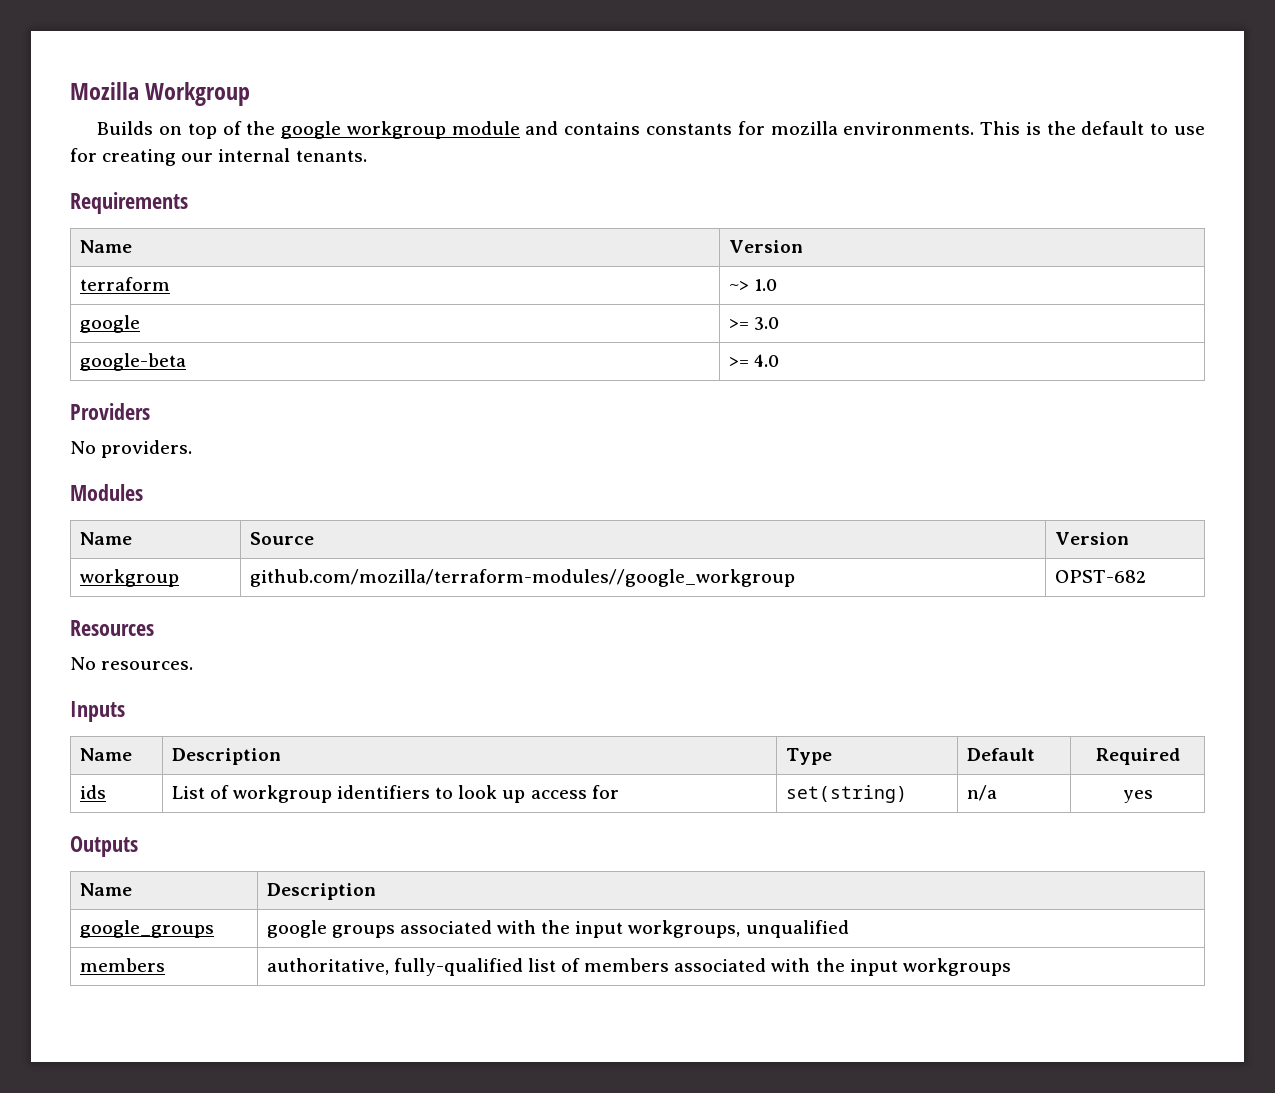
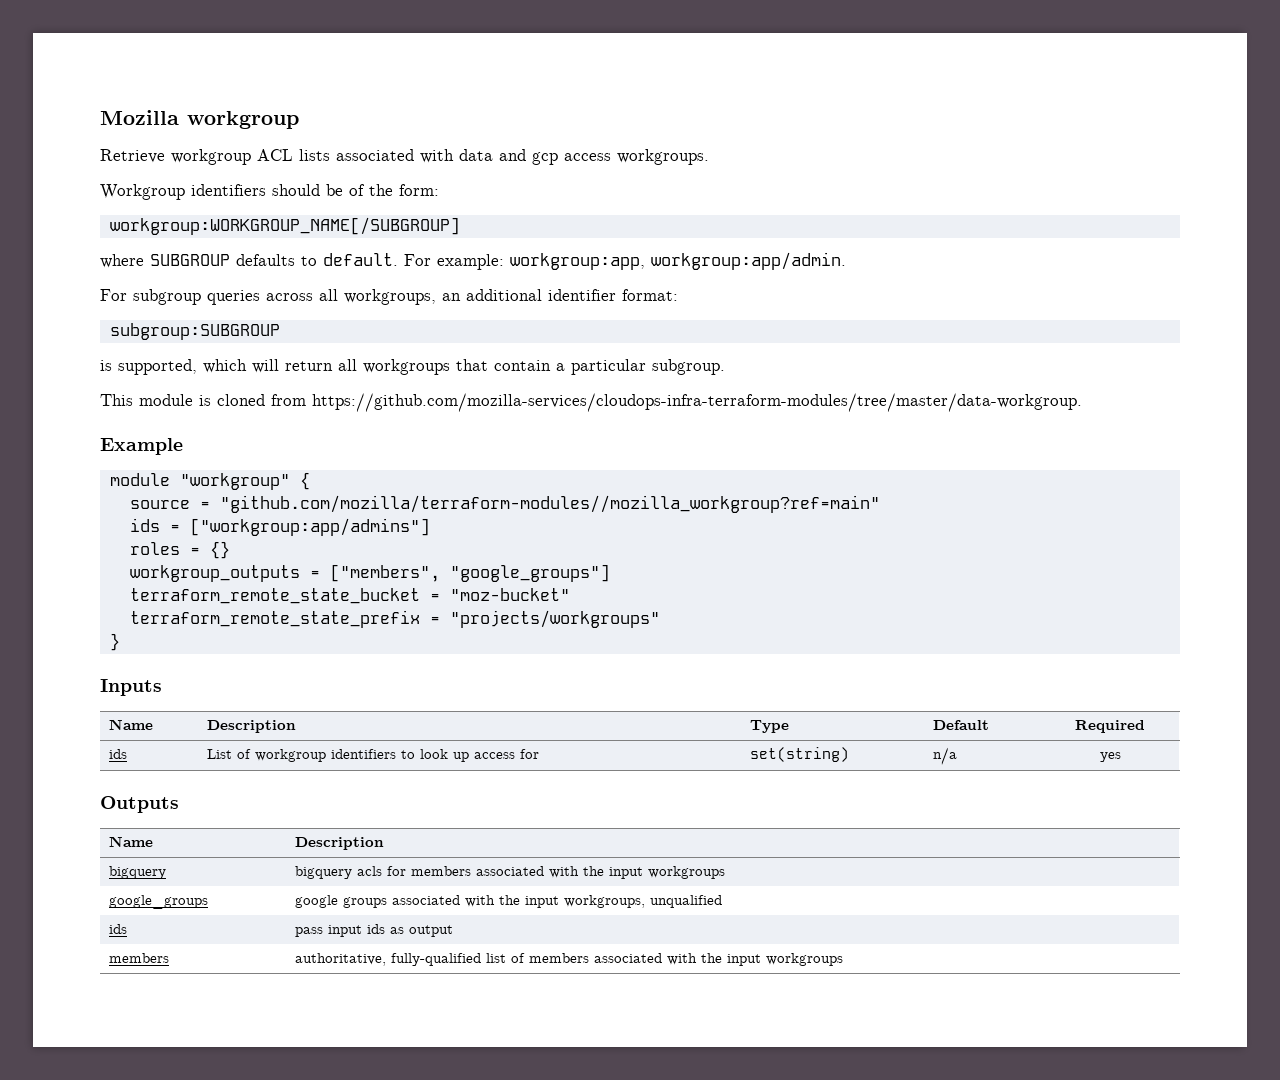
- Mozilla Workgroup
- Builds on top of the google workgroup module and contains constants for mozilla environments. This is the default to use for creating our internal tenants.
- Requirements
- Name | Version
- terraform | ~> 1.0
- google | >= 3.0
- google-beta | >= 4.0
- Providers
- No providers.
- Modules
- Name | Source | Version
- workgroup | github.com/mozilla/terraform-modules//google_workgroup | OPST-682
- Resources
- No resources.
+ Mozilla workgroup
+ Retrieve workgroup ACL lists associated with data and gcp access workgroups.
+ Workgroup identifiers should be of the form:
+ workgroup:WORKGROUP_NAME[/SUBGROUP]
+ where SUBGROUP defaults to default. For example: workgroup:app, workgroup:app/admin.
+ For subgroup queries across all workgroups, an additional identifier format:
+ subgroup:SUBGROUP
+ is supported, which will return all workgroups that contain a particular subgroup.
+ This module is cloned from https://github.com/mozilla-services/cloudops-infra-terraform-modules/tree/master/data-workgroup.
+ Example
+ module "workgroup" {
+ source = "github.com/mozilla/terraform-modules//mozilla_workgroup?ref=main"
+ ids = ["workgroup:app/admins"]
+ roles = {}
+ workgroup_outputs = ["members", "google_groups"]
+ terraform_remote_state_bucket = "moz-bucket"
+ terraform_remote_state_prefix = "projects/workgroups"
+ }
+ bigquery | bigquery acls for members associated with the input workgroups
+ ids | pass input ids as output

